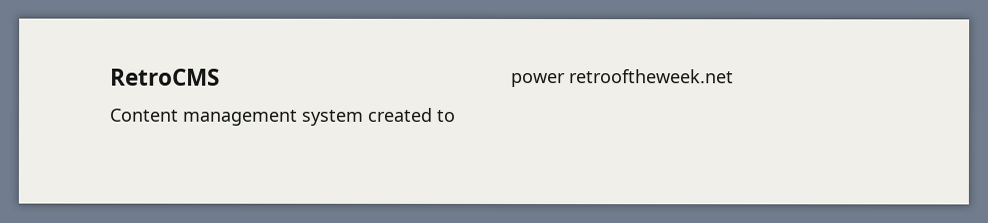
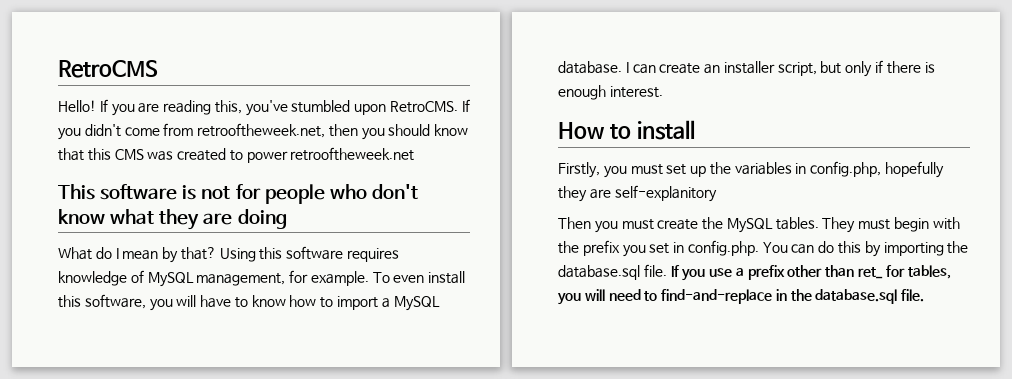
- Content management system created to power retrooftheweek.net
+ Hello! If you are reading this, you've stumbled upon RetroCMS. If you didn't come from retrooftheweek.net, then you should know that this CMS was created to power retrooftheweek.net
+ This software is not for people who don't know what they are doing
+ What do I mean by that? Using this software requires knowledge of MySQL management, for example. To even install this software, you will have to know how to import a MySQL database. I can create an installer script, but only if there is enough interest.
+ How to install
+ Firstly, you must set up the variables in config.php, hopefully they are self-explanitory
+ Then you must create the MySQL tables. They must begin with the prefix you set in config.php. You can do this by importing the database.sql file. If you use a prefix other than ret_ for tables, you will need to find-and-replace in the database.sql file.

